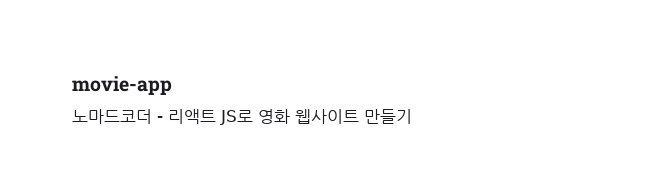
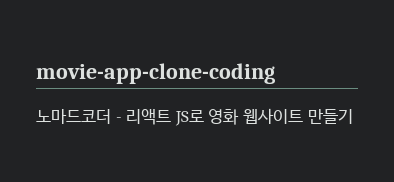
- movie-app
+ movie-app-clone-coding

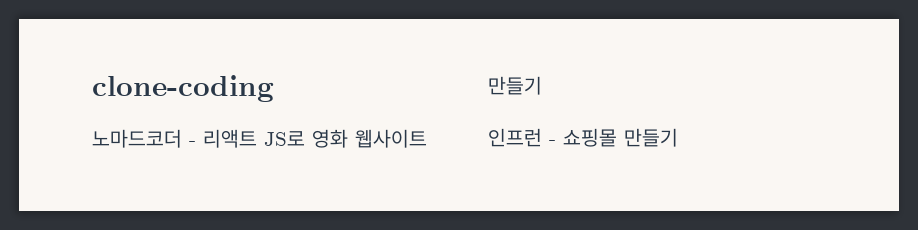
- movie-app-clone-coding
+ clone-coding
+ 인프런 - 쇼핑몰 만들기

